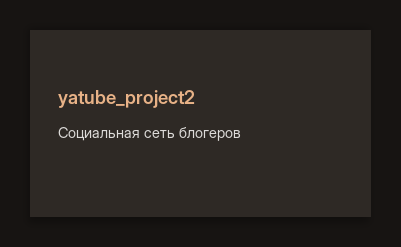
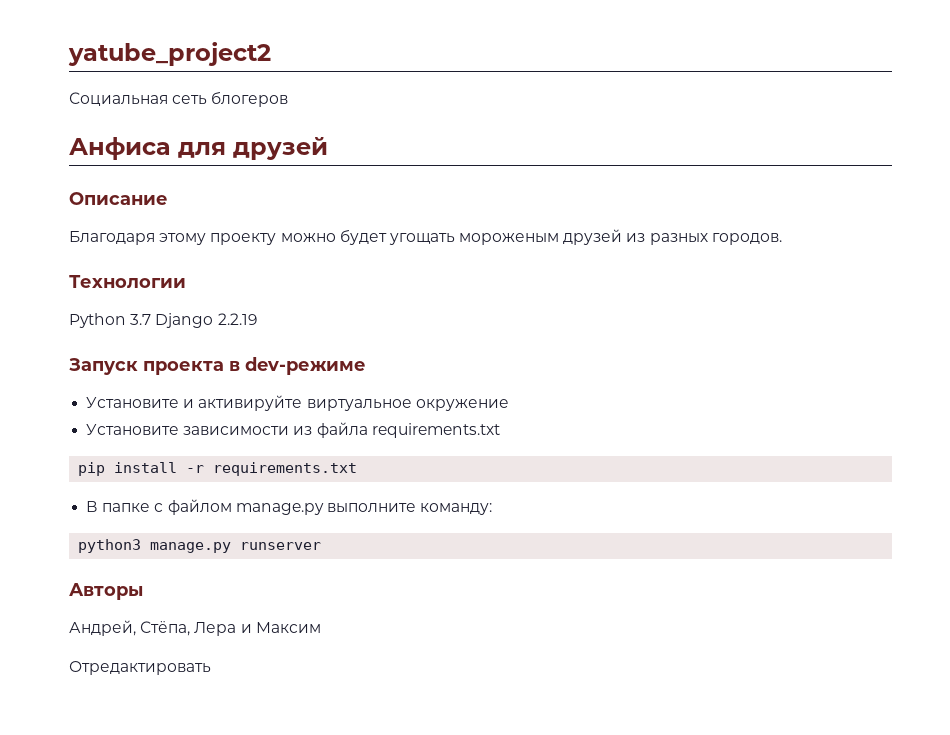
+ Анфиса для друзей
+ Описание
+ Благодаря этому проекту можно будет угощать мороженым друзей из разных городов.
+ Технологии
+ Python 3.7 Django 2.2.19
+ Запуск проекта в dev-режиме
+ Установите и активируйте виртуальное окружение
+ Установите зависимости из файла requirements.txt
+ pip install -r requirements.txt
+ В папке с файлом manage.py выполните команду:
+ python3 manage.py runserver
+ Авторы
+ Андрей, Стёпа, Лера и Максим
+ Отредактировать

